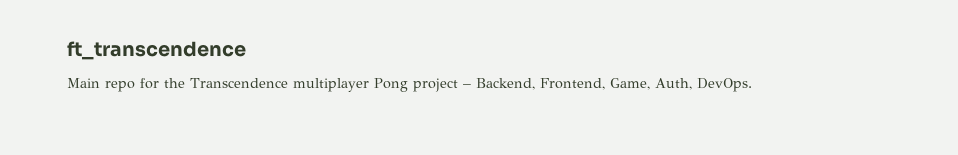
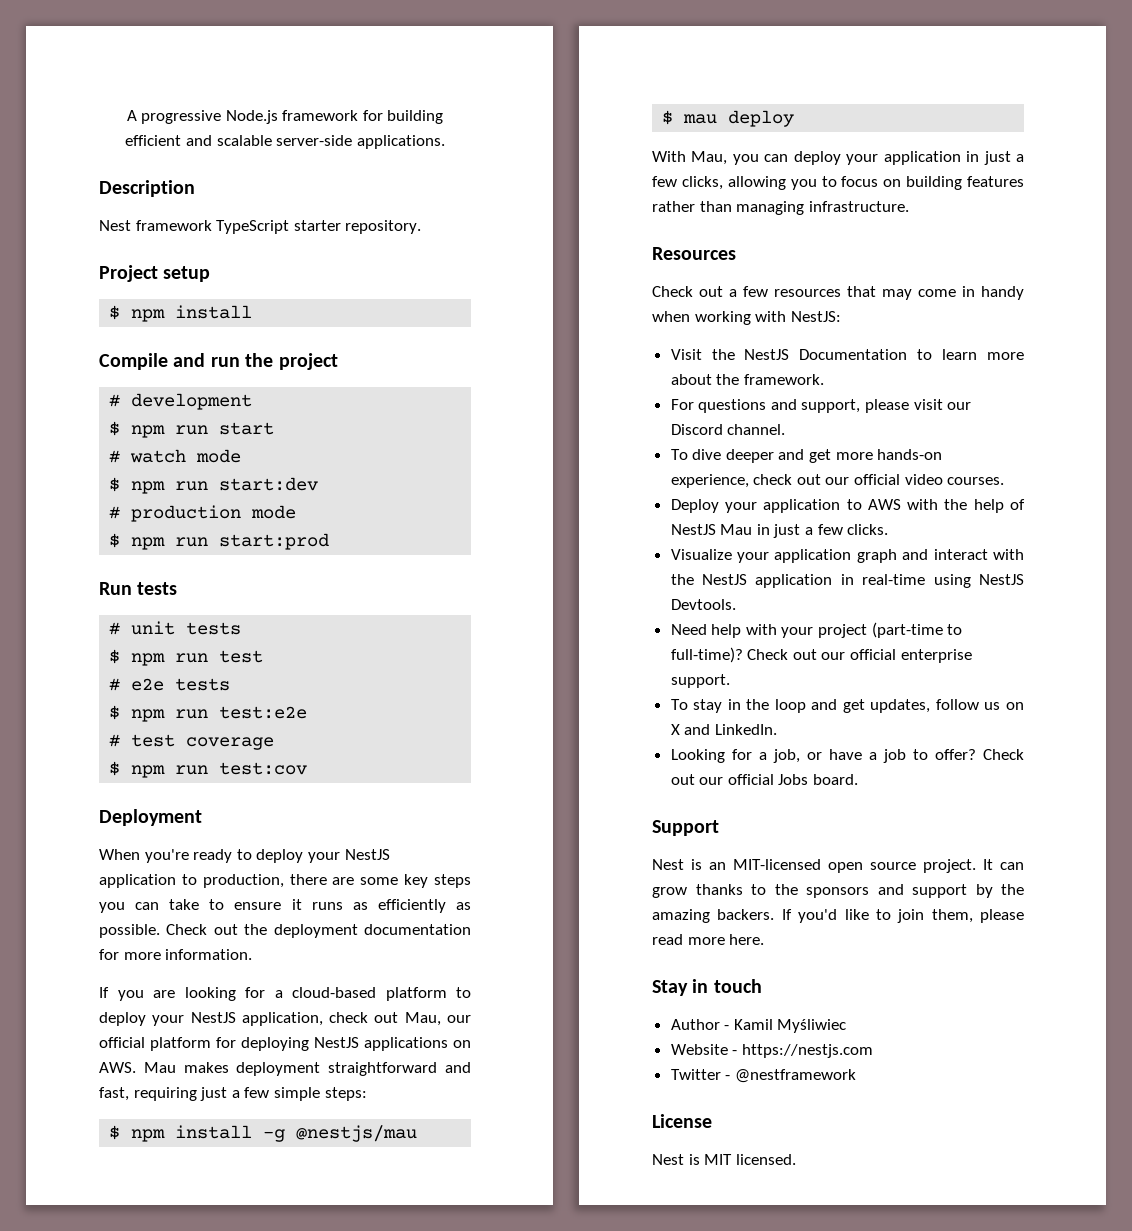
- ft_transcendence
- Main repo for the Transcendence multiplayer Pong project – Backend, Frontend, Game, Auth, DevOps.
+ A progressive Node.js framework for building efficient and scalable server-side applications.
+ Description
+ Nest framework TypeScript starter repository.
+ Project setup
+ $ npm install
+ Compile and run the project
+ # development
+ $ npm run start
+ # watch mode
+ $ npm run start:dev
+ # production mode
+ $ npm run start:prod
+ Run tests
+ # unit tests
+ $ npm run test
+ # e2e tests
+ $ npm run test:e2e
+ # test coverage
+ $ npm run test:cov
+ Deployment
+ When you're ready to deploy your NestJS application to production, there are some key steps you can take to ensure it runs as efficiently as possible. Check out the deployment documentation for more information.
+ If you are looking for a cloud-based platform to deploy your NestJS application, check out Mau, our official platform for deploying NestJS applications on AWS. Mau makes deployment straightforward and fast, requiring just a few simple steps:
+ $ npm install -g @nestjs/mau
+ $ mau deploy
+ With Mau, you can deploy your application in just a few clicks, allowing you to focus on building features rather than managing infrastructure.
+ Resources
+ Check out a few resources that may come in handy when working with NestJS:
+ Visit the NestJS Documentation to learn more about the framework.
+ For questions and support, please visit our Discord channel.
+ To dive deeper and get more hands-on experience, check out our official video courses.
+ Deploy your application to AWS with the help of NestJS Mau in just a few clicks.
+ Visualize your application graph and interact with the NestJS application in real-time using NestJS Devtools.
+ Need help with your project (part-time to full-time)? Check out our official enterprise support.
+ To stay in the loop and get updates, follow us on X and LinkedIn.
+ Looking for a job, or have a job to offer? Check out our official Jobs board.
+ Support
+ Nest is an MIT-licensed open source project. It can grow thanks to the sponsors and support by the amazing backers. If you'd like to join them, please read more here.
+ Stay in touch
+ Author - Kamil Myśliwiec
+ Website - https://nestjs.com
+ Twitter - @nestframework
+ License
+ Nest is MIT licensed.

